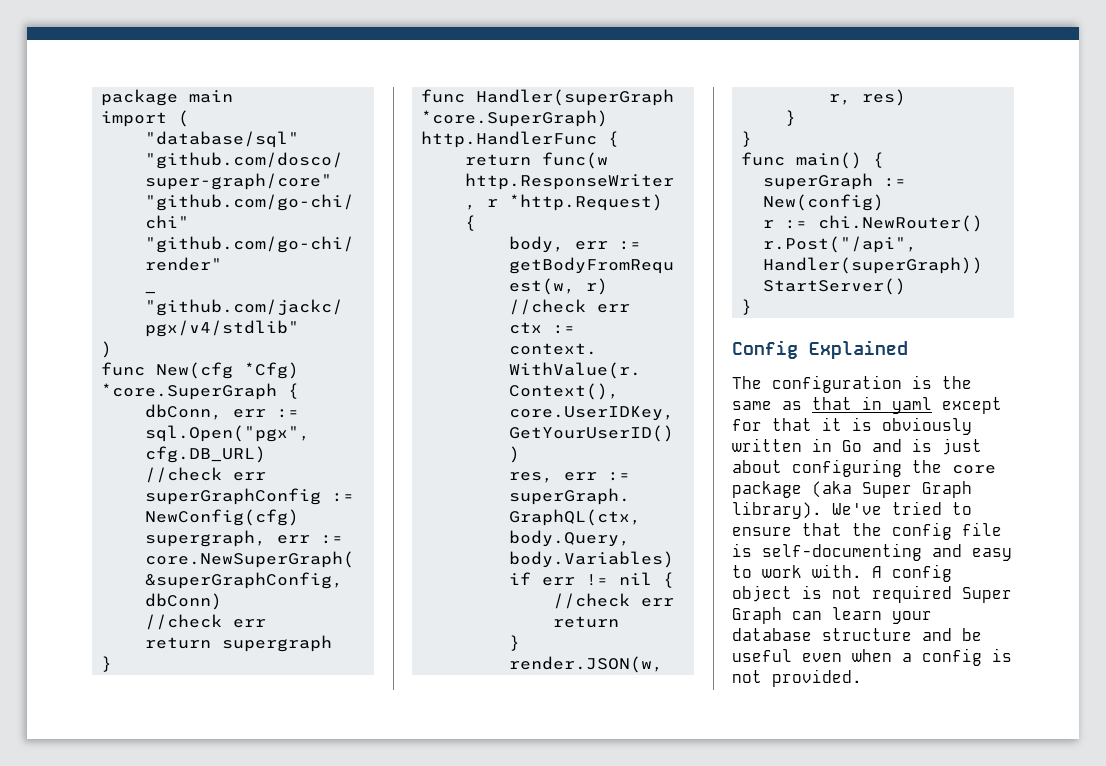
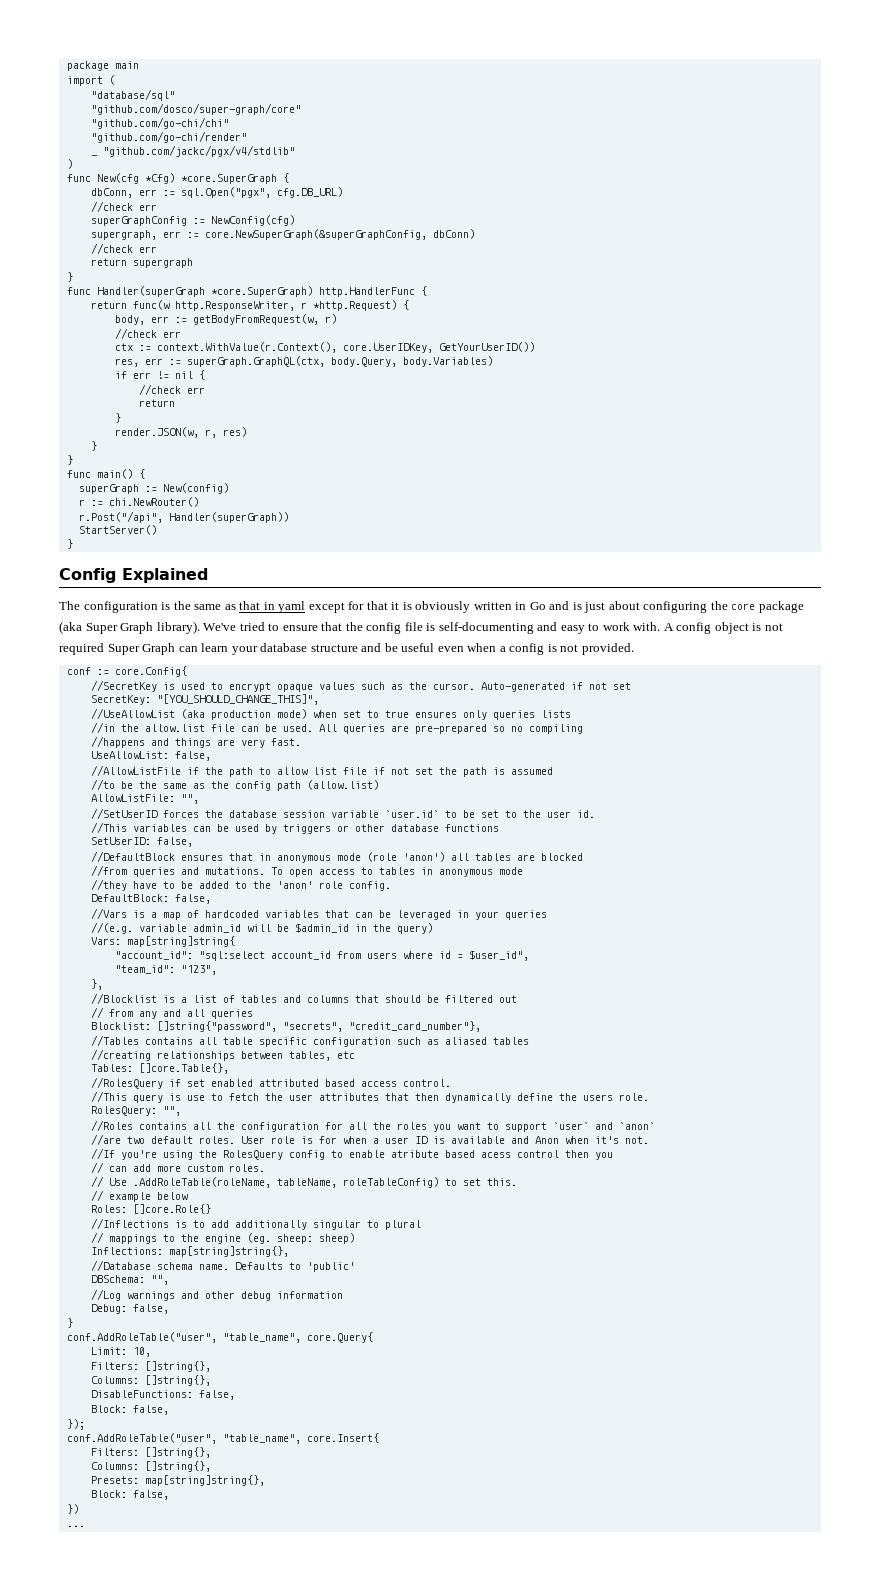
+ conf := core.Config{
+ //SecretKey is used to encrypt opaque values such as the cursor. Auto-generated if not set
+ SecretKey: "[YOU_SHOULD_CHANGE_THIS]",
+ //UseAllowList (aka production mode) when set to true ensures only queries lists
+ //in the allow.list file can be used. All queries are pre-prepared so no compiling
+ //happens and things are very fast.
+ UseAllowList: false,
+ //AllowListFile if the path to allow list file if not set the path is assumed
+ //to be the same as the config path (allow.list)
+ AllowListFile: "",
+ //SetUserID forces the database session variable `user.id` to be set to the user id.
+ //This variables can be used by triggers or other database functions
+ SetUserID: false,
+ //DefaultBlock ensures that in anonymous mode (role 'anon') all tables are blocked
+ //from queries and mutations. To open access to tables in anonymous mode
+ //they have to be added to the 'anon' role config.
+ DefaultBlock: false,
+ //Vars is a map of hardcoded variables that can be leveraged in your queries
+ //(e.g. variable admin_id will be $admin_id in the query)
+ Vars: map[string]string{
+ "account_id": "sql:select account_id from users where id = $user_id",
+ "team_id": "123",
+ },
+ //Blocklist is a list of tables and columns that should be filtered out
+ // from any and all queries
+ Blocklist: []string{"password", "secrets", "credit_card_number"},
+ //Tables contains all table specific configuration such as aliased tables
+ //creating relationships between tables, etc
+ Tables: []core.Table{},
+ //RolesQuery if set enabled attributed based access control.
+ //This query is use to fetch the user attributes that then dynamically define the users role.
+ RolesQuery: "",
+ //Roles contains all the configuration for all the roles you want to support `user` and `anon`
+ //are two default roles. User role is for when a user ID is available and Anon when it's not.
+ //If you're using the RolesQuery config to enable atribute based acess control then you
+ // can add more custom roles.
+ // Use .AddRoleTable(roleName, tableName, roleTableConfig) to set this.
+ // example below
+ Roles: []core.Role{}
+ //Inflections is to add additionally singular to plural
+ // mappings to the engine (eg. sheep: sheep)
+ Inflections: map[string]string{},
+ //Database schema name. Defaults to 'public'
+ DBSchema: "",
+ //Log warnings and other debug information
+ Debug: false,
+ }
+ conf.AddRoleTable("user", "table_name", core.Query{
+ Limit: 10,
+ Filters: []string{},
+ Columns: []string{},
+ DisableFunctions: false,
+ Block: false,
+ });
+ conf.AddRoleTable("user", "table_name", core.Insert{
+ Filters: []string{},
+ Columns: []string{},
+ Presets: map[string]string{},
+ Block: false,
+ })
+ ...

